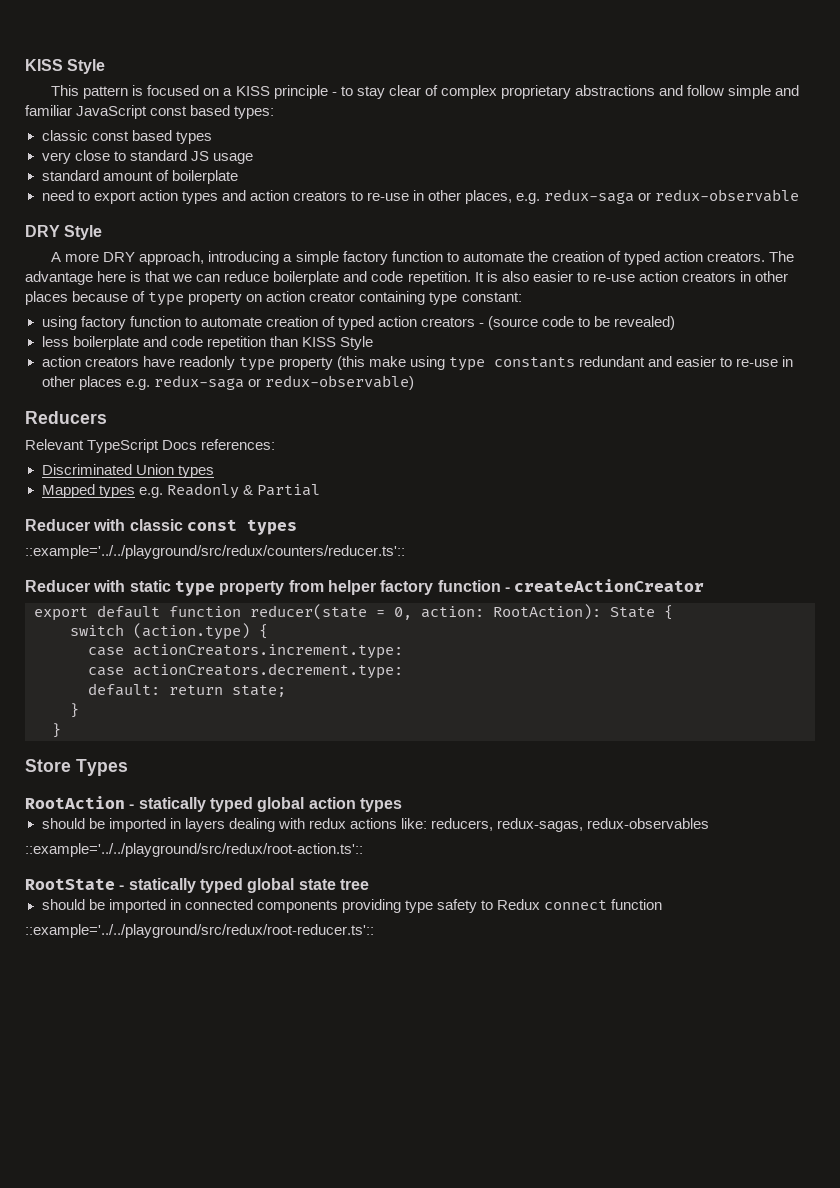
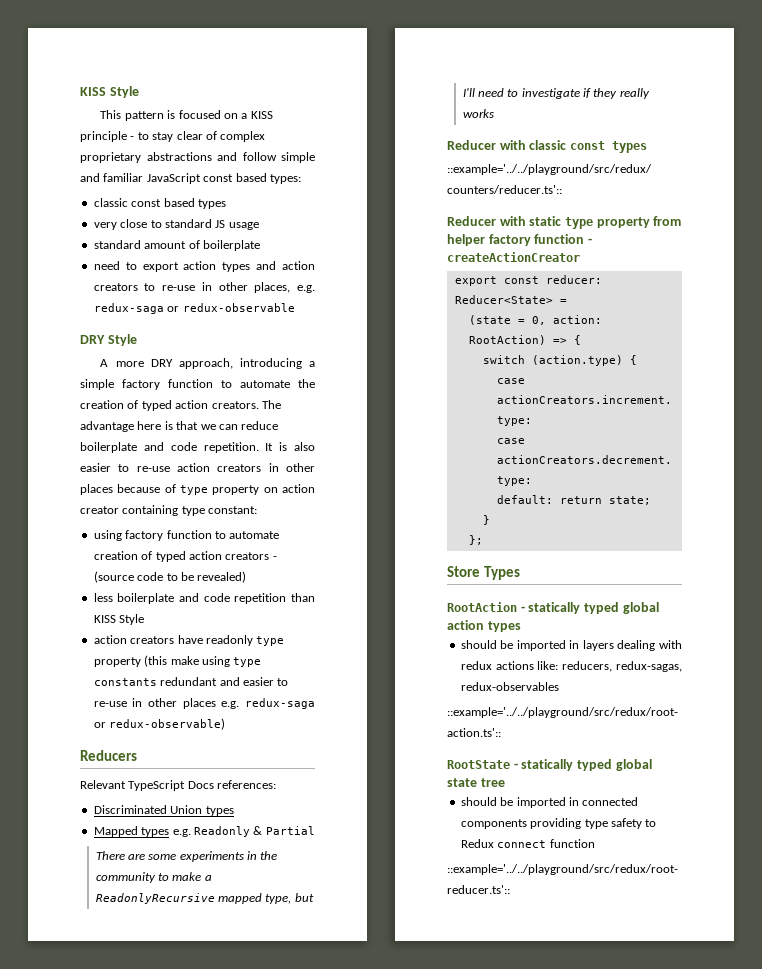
+ There are some experiments in the community to make a ReadonlyRecursive mapped type, but I'll need to investigate if they really works
- export default function reducer(state = 0, action: RootAction): State {
+ export const reducer: Reducer<State> =
+ (state = 0, action: RootAction) => {
  default: return state;
  }
- }
+ };

